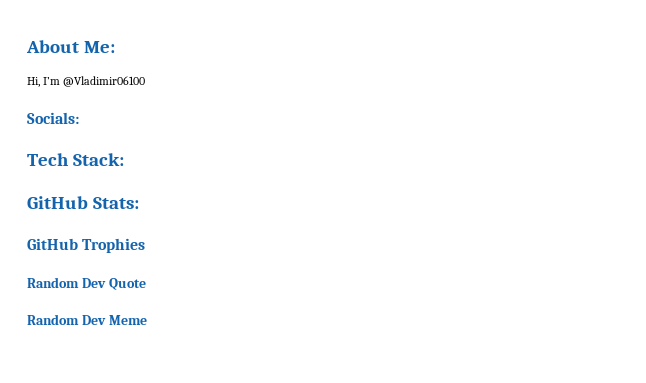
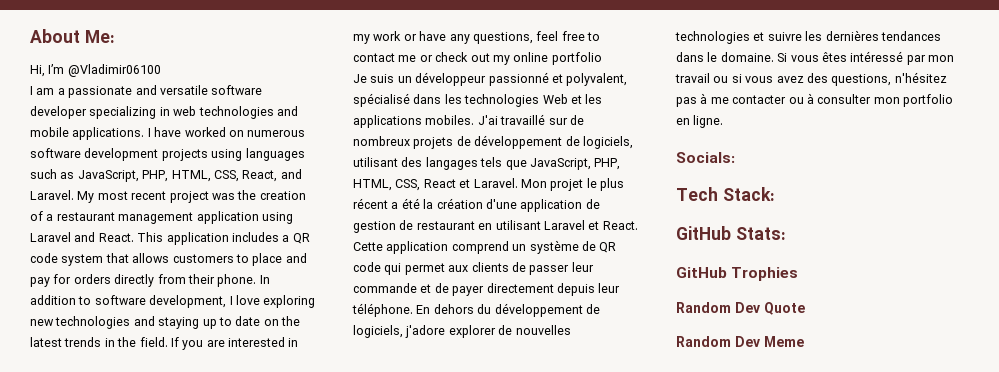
+ I am a passionate and versatile software developer specializing in web technologies and mobile applications. I have worked on numerous software development projects using languages such as JavaScript, PHP, HTML, CSS, React, and Laravel. My most recent project was the creation of a restaurant management application using Laravel and React. This application includes a QR code system that allows customers to place and pay for orders directly from their phone. In addition to software development, I love exploring new technologies and staying up to date on the latest trends in the field. If you are interested in my work or have any questions, feel free to contact me or check out my online portfolio
+ Je suis un développeur passionné et polyvalent, spécialisé dans les technologies Web et les applications mobiles. J'ai travaillé sur de nombreux projets de développement de logiciels, utilisant des langages tels que JavaScript, PHP, HTML, CSS, React et Laravel. Mon projet le plus récent a été la création d'une application de gestion de restaurant en utilisant Laravel et React. Cette application comprend un système de QR code qui permet aux clients de passer leur commande et de payer directement depuis leur téléphone. En dehors du développement de logiciels, j'adore explorer de nouvelles technologies et suivre les dernières tendances dans le domaine. Si vous êtes intéressé par mon travail ou si vous avez des questions, n'hésitez pas à me contacter ou à consulter mon portfolio en ligne.

